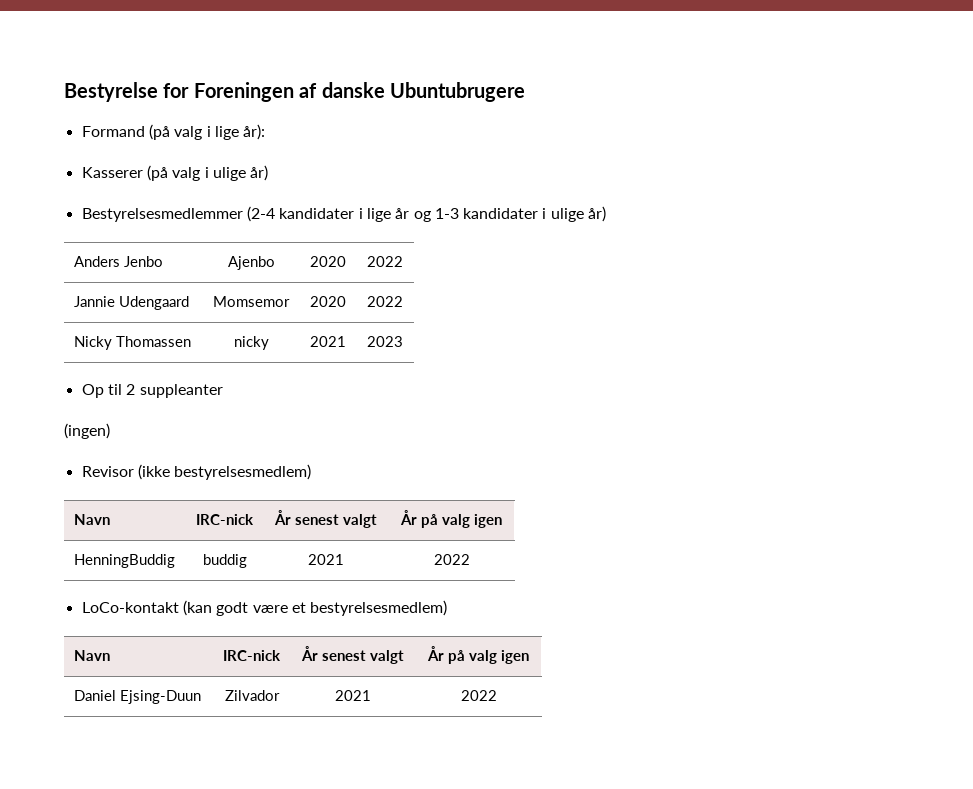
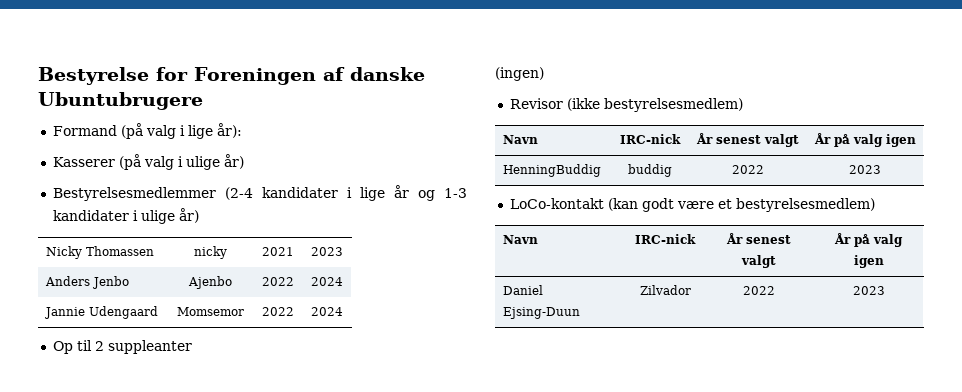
- Anders Jenbo | Ajenbo | 2020 | 2022
- Jannie Udengaard | Momsemor | 2020 | 2022
+ Anders Jenbo | Ajenbo | 2022 | 2024
+ Jannie Udengaard | Momsemor | 2022 | 2024
- HenningBuddig | buddig | 2021 | 2022
+ HenningBuddig | buddig | 2022 | 2023
- Daniel Ejsing-Duun | Zilvador | 2021 | 2022
+ Daniel Ejsing-Duun | Zilvador | 2022 | 2023

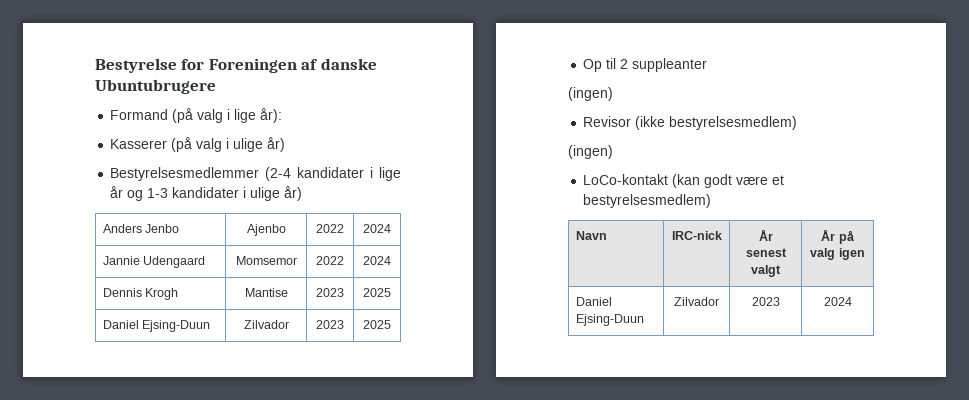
- Nicky Thomassen | nicky | 2021 | 2023
+ Dennis Krogh | Mantise | 2023 | 2025
+ Daniel Ejsing-Duun | Zilvador | 2023 | 2025
  Revisor (ikke bestyrelsesmedlem)
- Navn | IRC-nick | År senest valgt | År på valg igen
- HenningBuddig | buddig | 2022 | 2023
+ (ingen)
- Daniel Ejsing-Duun | Zilvador | 2022 | 2023
+ Daniel Ejsing-Duun | Zilvador | 2023 | 2024

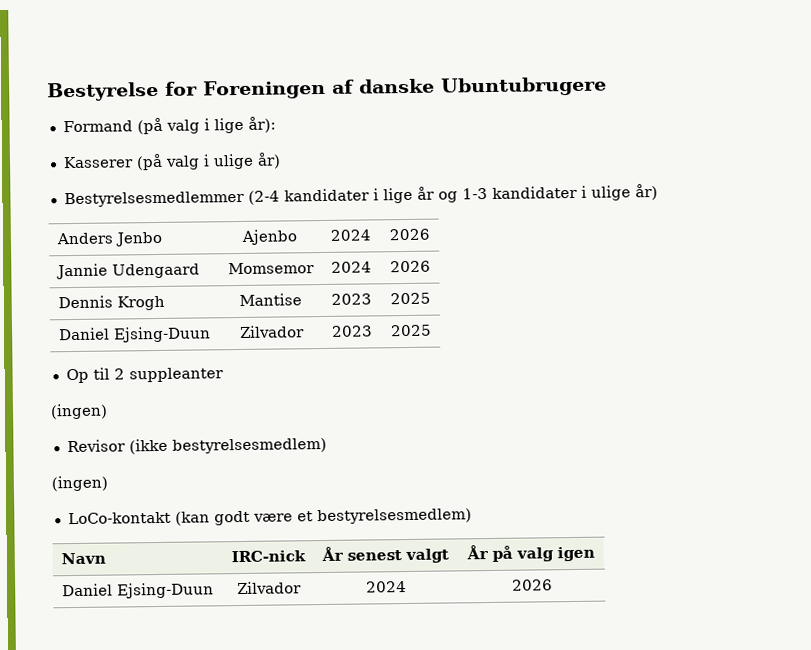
- Anders Jenbo | Ajenbo | 2022 | 2024
+ Anders Jenbo | Ajenbo | 2024 | 2026
- Jannie Udengaard | Momsemor | 2022 | 2024
+ Jannie Udengaard | Momsemor | 2024 | 2026
- Daniel Ejsing-Duun | Zilvador | 2023 | 2024
+ Daniel Ejsing-Duun | Zilvador | 2024 | 2026

